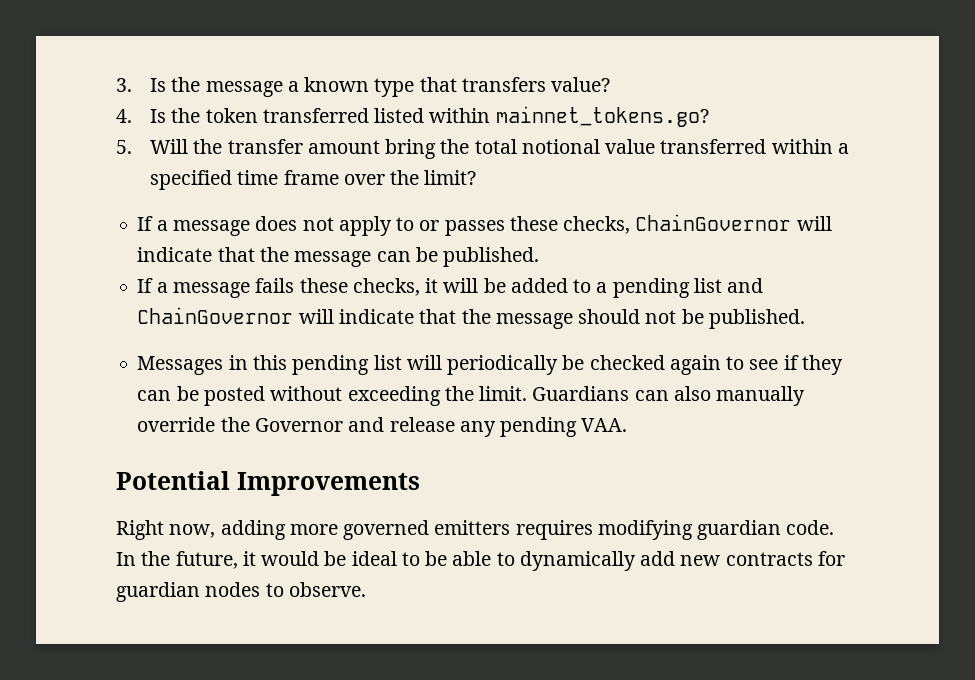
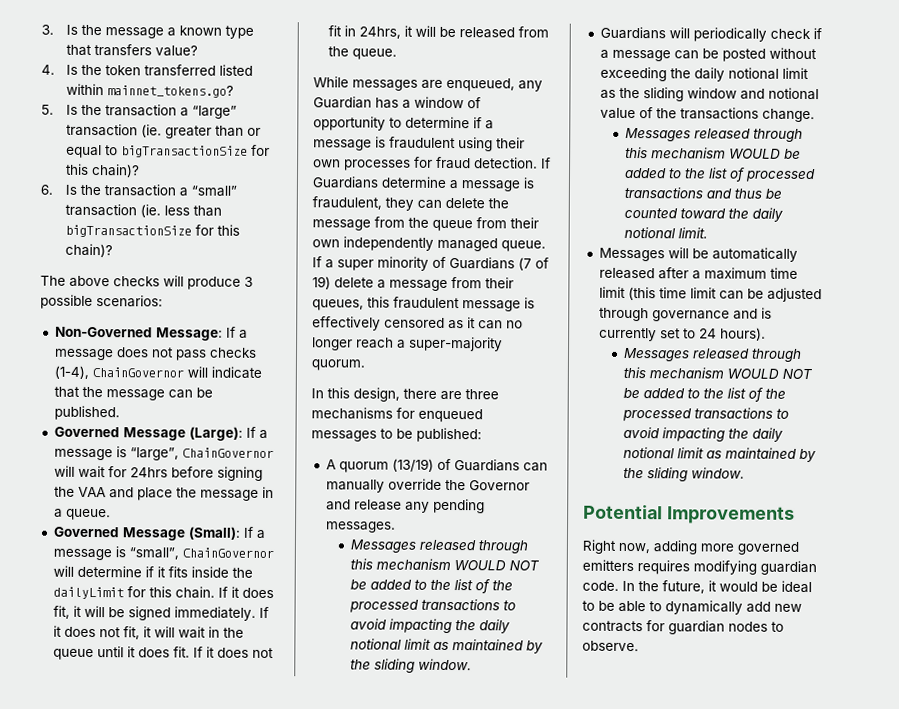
- 5. Will the transfer amount bring the total notional value transferred within a specified time frame over the limit?
- If a message does not apply to or passes these checks, ChainGovernor will indicate that the message can be published.
+ 5. Is the transaction a “large” transaction (ie. greater than or equal to bigTransactionSize for this chain)?
+ 6. Is the transaction a “small” transaction (ie. less than bigTransactionSize for this chain)?
+ The above checks will produce 3 possible scenarios:
+ Non-Governed Message: If a message does not pass checks (1-4), ChainGovernor will indicate that the message can be published.
- If a message fails these checks, it will be added to a pending list and ChainGovernor will indicate that the message should not be published.
- Messages in this pending list will periodically be checked again to see if they can be posted without exceeding the limit. Guardians can also manually override the Governor and release any pending VAA.
+ Governed Message (Large): If a message is “large”, ChainGovernor will wait for 24hrs before signing the VAA and place the message in a queue.
+ Governed Message (Small): If a message is “small”, ChainGovernor will determine if it fits inside the dailyLimit for this chain. If it does fit, it will be signed immediately. If it does not fit, it will wait in the queue until it does fit. If it does not fit in 24hrs, it will be released from the queue.
+ While messages are enqueued, any Guardian has a window of opportunity to determine if a message is fraudulent using their own processes for fraud detection. If Guardians determine a message is fraudulent, they can delete the message from the queue from their own independently managed queue. If a super minority of Guardians (7 of 19) delete a message from their queues, this fraudulent message is effectively censored as it can no longer reach a super-majority quorum.
+ In this design, there are three mechanisms for enqueued messages to be published:
+ A quorum (13/19) of Guardians can manually override the Governor and release any pending messages.
+ Messages released through this mechanism WOULD NOT be added to the list of the processed transactions to avoid impacting the daily notional limit as maintained by the sliding window.
+ Guardians will periodically check if a message can be posted without exceeding the daily notional limit as the sliding window and notional value of the transactions change.
+ Messages released through this mechanism WOULD be added to the list of processed transactions and thus be counted toward the daily notional limit.
+ Messages will be automatically released after a maximum time limit (this time limit can be adjusted through governance and is currently set to 24 hours).
+ Messages released through this mechanism WOULD NOT be added to the list of the processed transactions to avoid impacting the daily notional limit as maintained by the sliding window.

